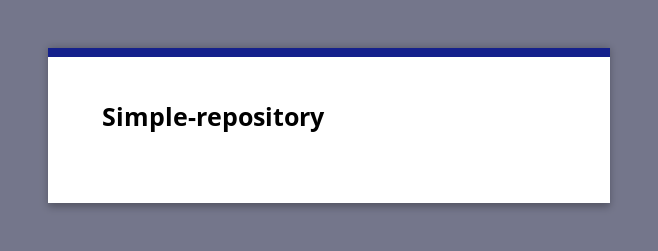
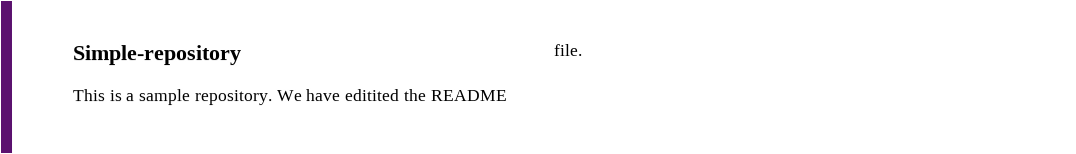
+ This is a sample repository. We have editited the README file.

